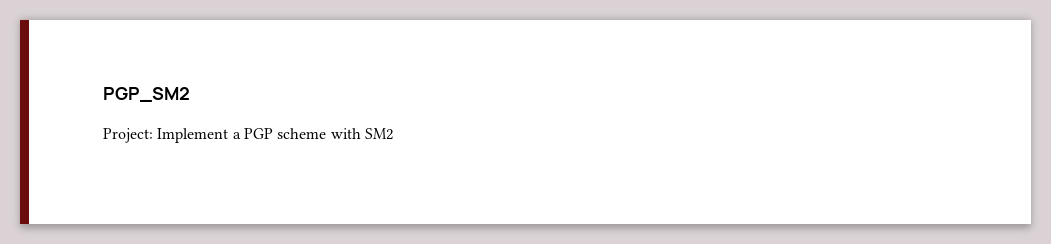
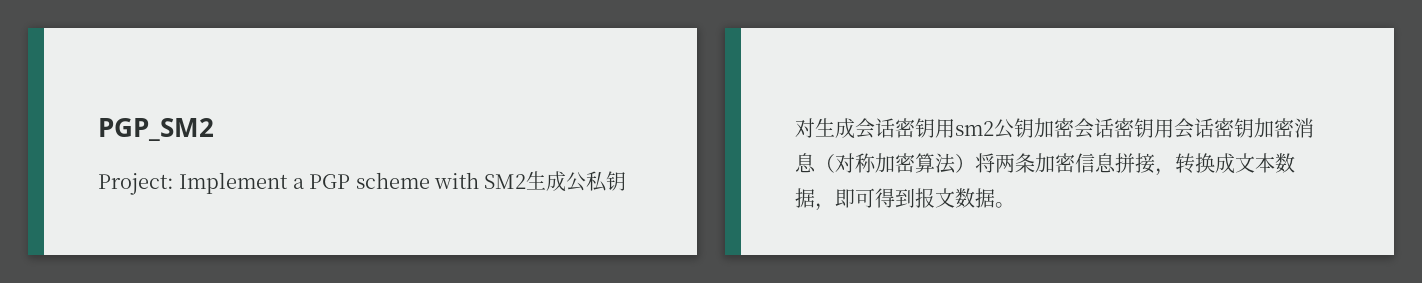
- Project: Implement a PGP scheme with SM2
+ Project: Implement a PGP scheme with SM2生成公私钥对生成会话密钥用sm2公钥加密会话密钥用会话密钥加密消息（对称加密算法）将两条加密信息拼接，转换成文本数据，即可得到报文数据。

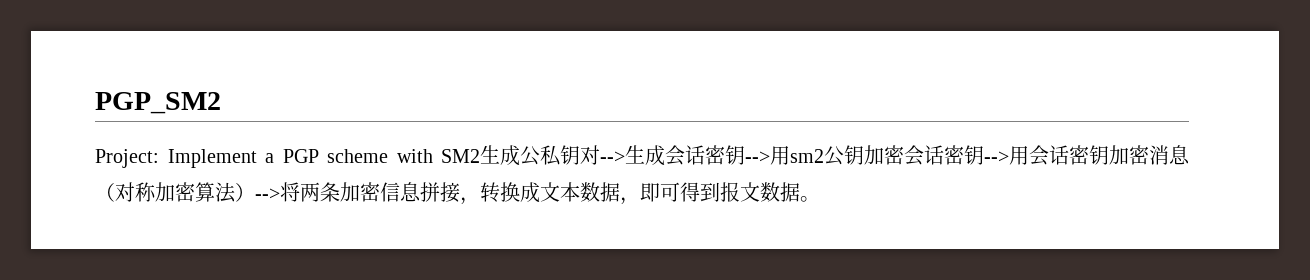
- Project: Implement a PGP scheme with SM2生成公私钥对生成会话密钥用sm2公钥加密会话密钥用会话密钥加密消息（对称加密算法）将两条加密信息拼接，转换成文本数据，即可得到报文数据。
+ Project: Implement a PGP scheme with SM2生成公私钥对-->生成会话密钥-->用sm2公钥加密会话密钥-->用会话密钥加密消息（对称加密算法）-->将两条加密信息拼接，转换成文本数据，即可得到报文数据。

